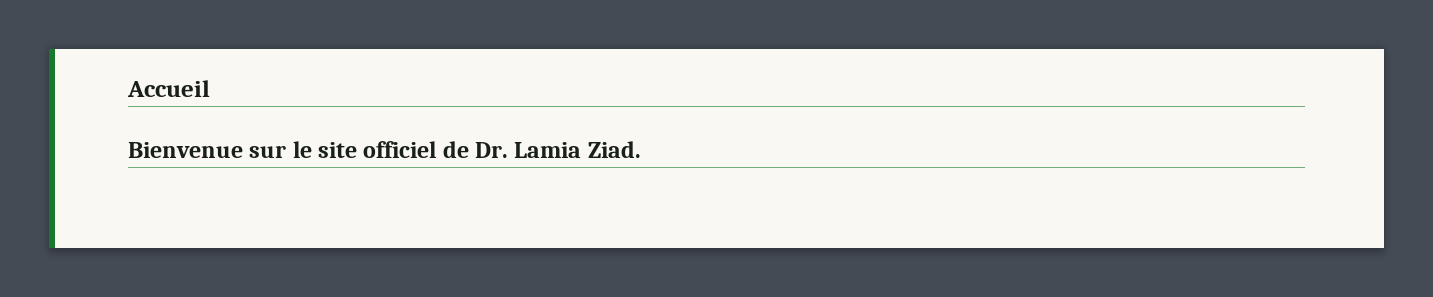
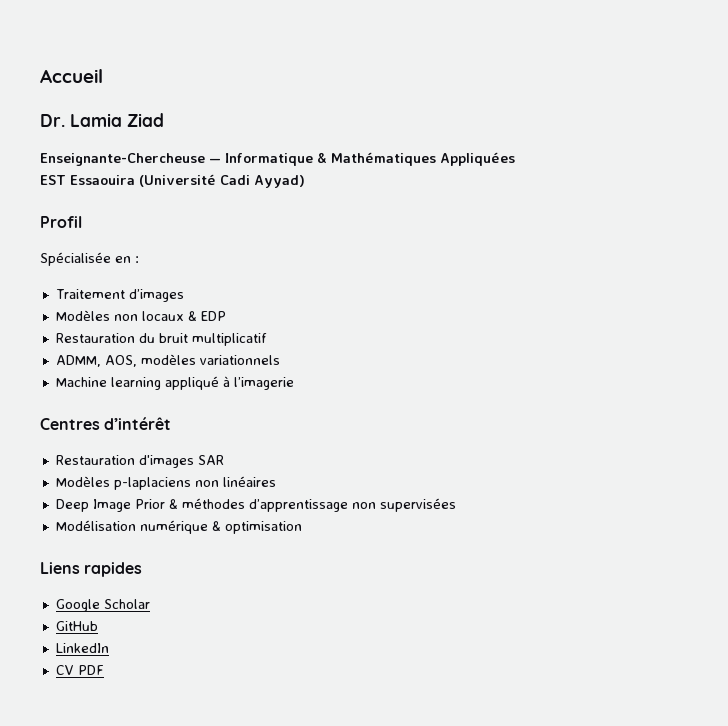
- Bienvenue sur le site officiel de Dr. Lamia Ziad.
+ Dr. Lamia Ziad
+ Enseignante-Chercheuse — Informatique & Mathématiques Appliquées
+ EST Essaouira (Université Cadi Ayyad)
+ Profil
+ Spécialisée en :
+ Traitement d’images
+ Modèles non locaux & EDP
+ Restauration du bruit multiplicatif
+ ADMM, AOS, modèles variationnels
+ Machine learning appliqué à l’imagerie
+ Centres d’intérêt
+ Restauration d'images SAR
+ Modèles p-laplaciens non linéaires
+ Deep Image Prior & méthodes d’apprentissage non supervisées
+ Modélisation numérique & optimisation
+ Liens rapides
+ Google Scholar
+ GitHub
+ LinkedIn
+ CV PDF

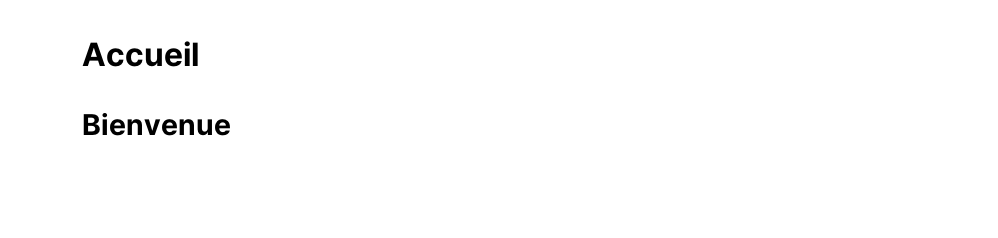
- Dr. Lamia Ziad
- Enseignante-Chercheuse — Informatique & Mathématiques Appliquées
- EST Essaouira (Université Cadi Ayyad)
- Profil
- Spécialisée en :
- Traitement d’images
- Modèles non locaux & EDP
- Restauration du bruit multiplicatif
- ADMM, AOS, modèles variationnels
- Machine learning appliqué à l’imagerie
- Centres d’intérêt
- Restauration d'images SAR
- Modèles p-laplaciens non linéaires
- Deep Image Prior & méthodes d’apprentissage non supervisées
- Modélisation numérique & optimisation
- Liens rapides
- Google Scholar
- GitHub
- LinkedIn
- CV PDF
+ Bienvenue

